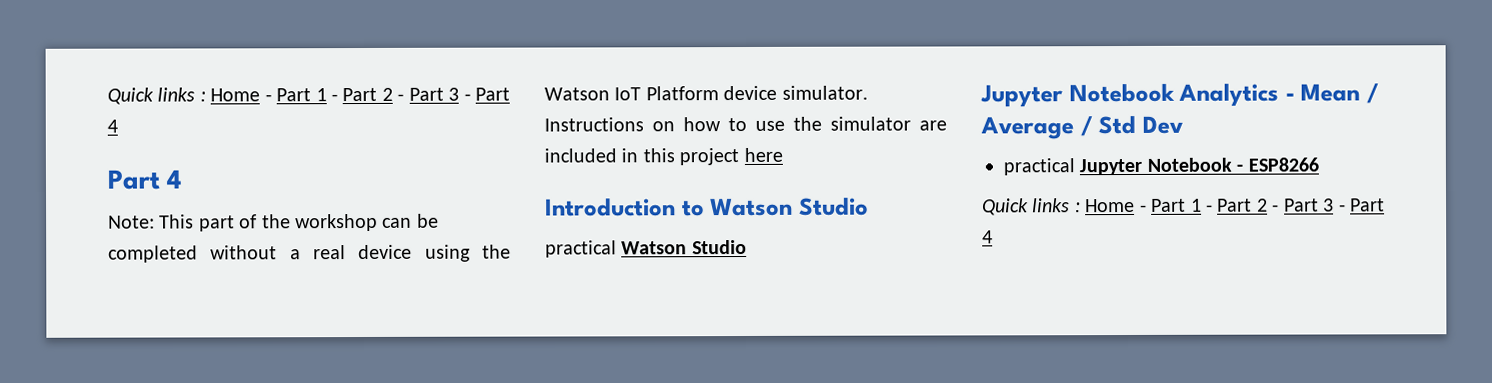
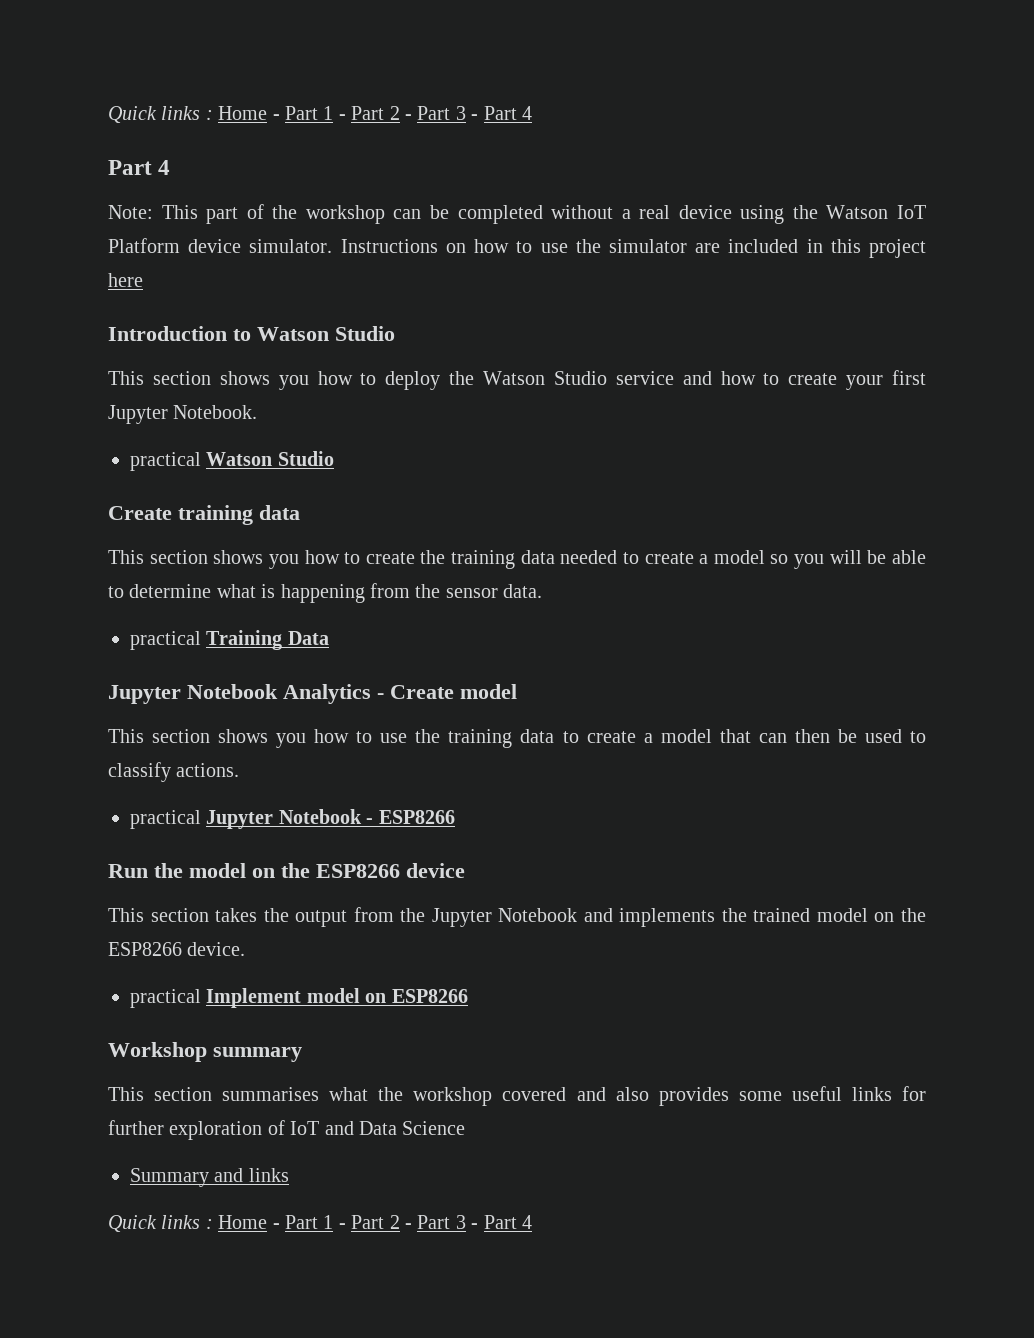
+ This section shows you how to deploy the Watson Studio service and how to create your first Jupyter Notebook.
  practical Watson Studio
- Jupyter Notebook Analytics - Mean / Average / Std Dev
+ Create training data
+ This section shows you how to create the training data needed to create a model so you will be able to determine what is happening from the sensor data.
+ practical Training Data
+ Jupyter Notebook Analytics - Create model
+ This section shows you how to use the training data to create a model that can then be used to classify actions.
+ Run the model on the ESP8266 device
+ This section takes the output from the Jupyter Notebook and implements the trained model on the ESP8266 device.
+ practical Implement model on ESP8266
+ Workshop summary
+ This section summarises what the workshop covered and also provides some useful links for further exploration of IoT and Data Science
+ Summary and links

